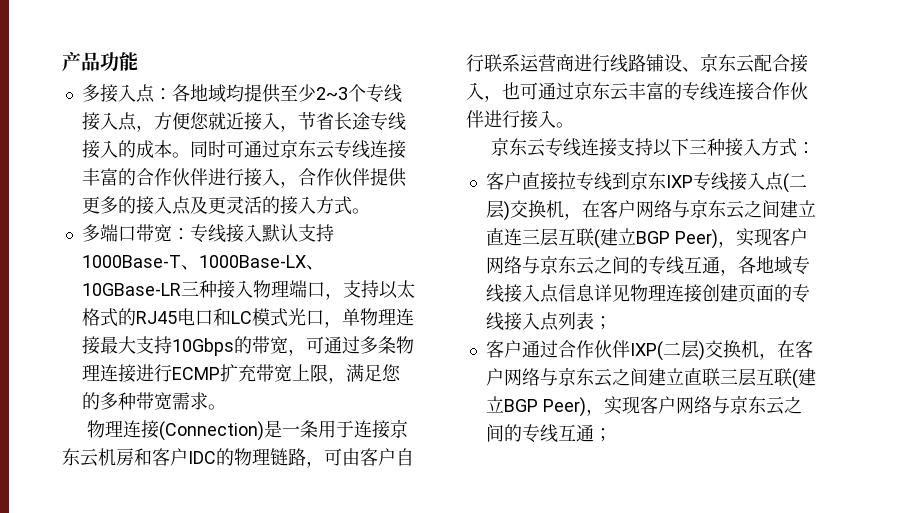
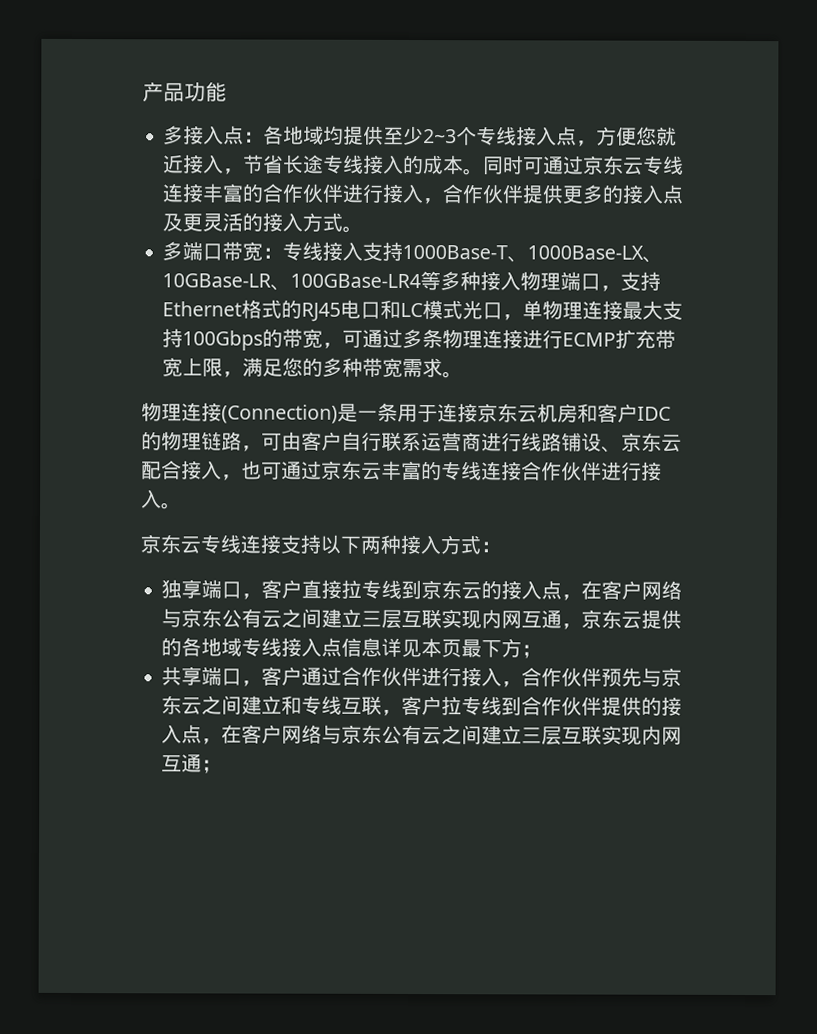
- 多端口带宽：专线接入默认支持1000Base-T、1000Base-LX、10GBase-LR三种接入物理端口，支持以太格式的RJ45电口和LC模式光口，单物理连接最大支持10Gbps的带宽，可通过多条物理连接进行ECMP扩充带宽上限，满足您的多种带宽需求。
+ 多端口带宽：专线接入支持1000Base-T、1000Base-LX、10GBase-LR、100GBase-LR4等多种接入物理端口，支持Ethernet格式的RJ45电口和LC模式光口，单物理连接最大支持100Gbps的带宽，可通过多条物理连接进行ECMP扩充带宽上限，满足您的多种带宽需求。
- 京东云专线连接支持以下三种接入方式：
+ 京东云专线连接支持以下两种接入方式：
- 客户直接拉专线到京东IXP专线接入点(二层)交换机，在客户网络与京东云之间建立直连三层互联(建立BGP Peer)，实现客户网络与京东云之间的专线互通，各地域专线接入点信息详见物理连接创建页面的专线接入点列表；
- 客户通过合作伙伴IXP(二层)交换机，在客户网络与京东云之间建立直联三层互联(建立BGP Peer)，实现客户网络与京东云之间的专线互通；
+ 独享端口，客户直接拉专线到京东云的接入点，在客户网络与京东公有云之间建立三层互联实现内网互通，京东云提供的各地域专线接入点信息详见本页最下方；
+ 共享端口，客户通过合作伙伴进行接入，合作伙伴预先与京东云之间建立和专线互联，客户拉专线到合作伙伴提供的接入点，在客户网络与京东公有云之间建立三层互联实现内网互通；

